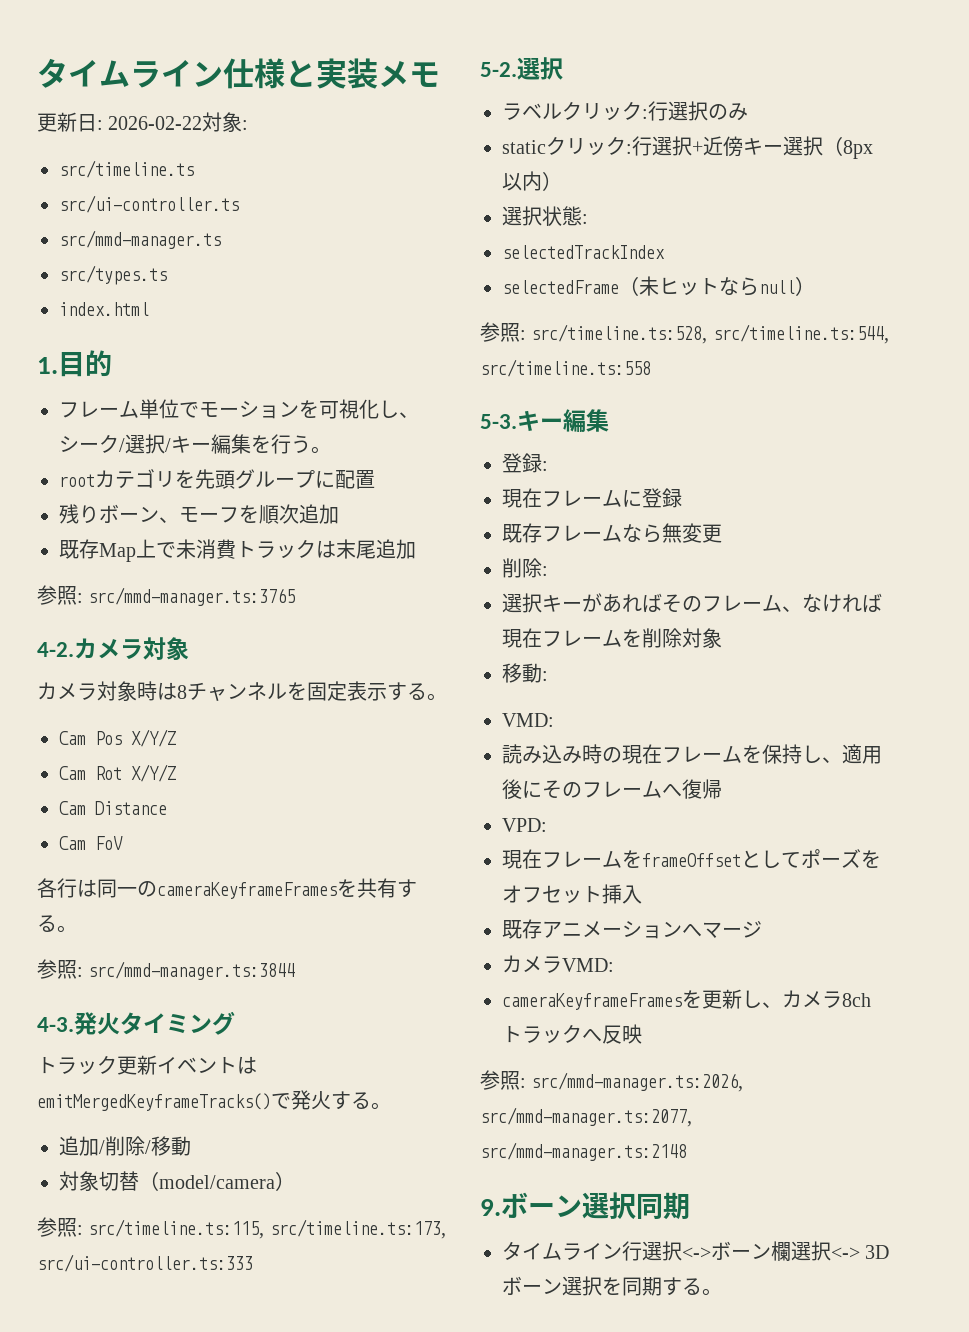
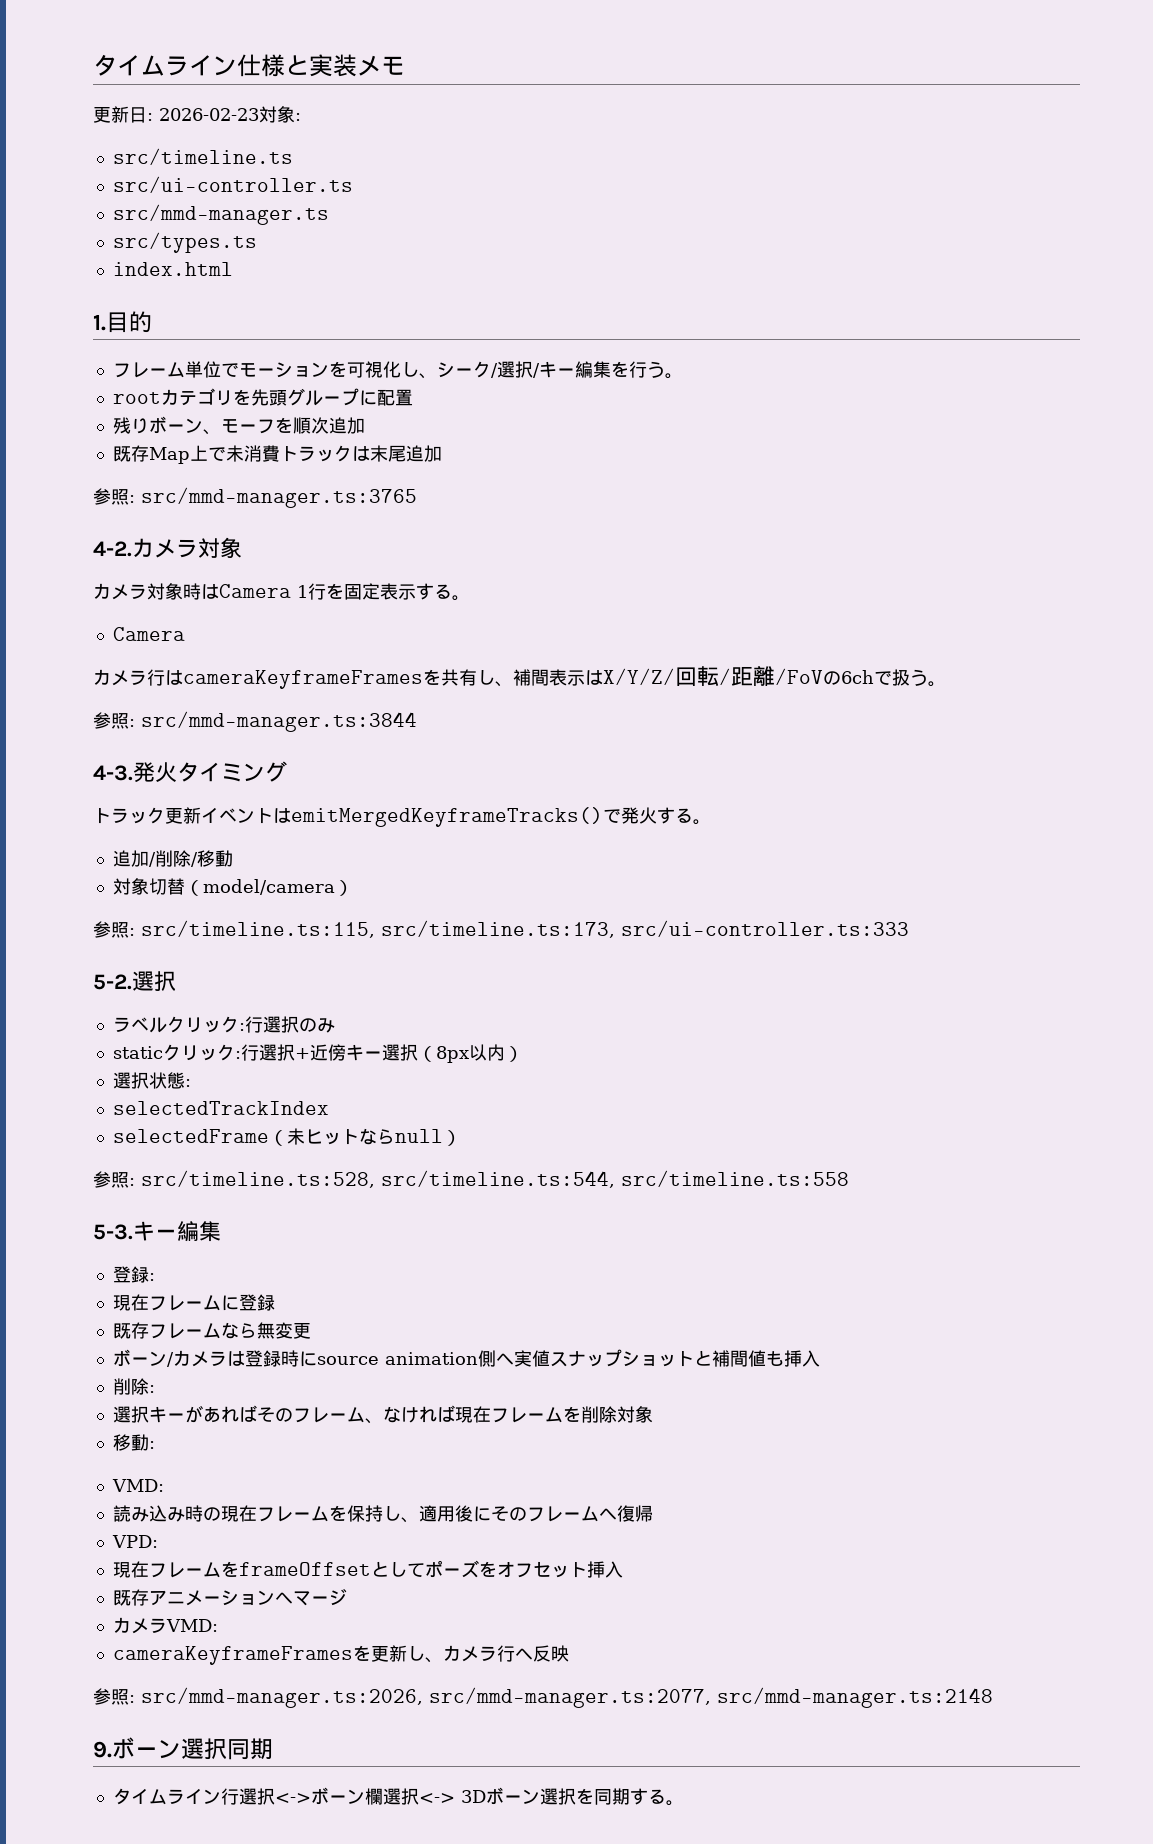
- 更新日: 2026-02-22対象:
+ 更新日: 2026-02-23対象:
- カメラ対象時は8チャンネルを固定表示する。
- Cam Pos X/Y/Z
- Cam Rot X/Y/Z
- Cam Distance
- Cam FoV
- 各行は同一のcameraKeyframeFramesを共有する。
+ カメラ対象時はCamera 1行を固定表示する。
+ Camera
+ カメラ行はcameraKeyframeFramesを共有し、補間表示はX/Y/Z/回転/距離/FoVの6chで扱う。
+ ボーン/カメラは登録時にsource animation側へ実値スナップショットと補間値も挿入
- cameraKeyframeFramesを更新し、カメラ8chトラックへ反映
+ cameraKeyframeFramesを更新し、カメラ行へ反映

